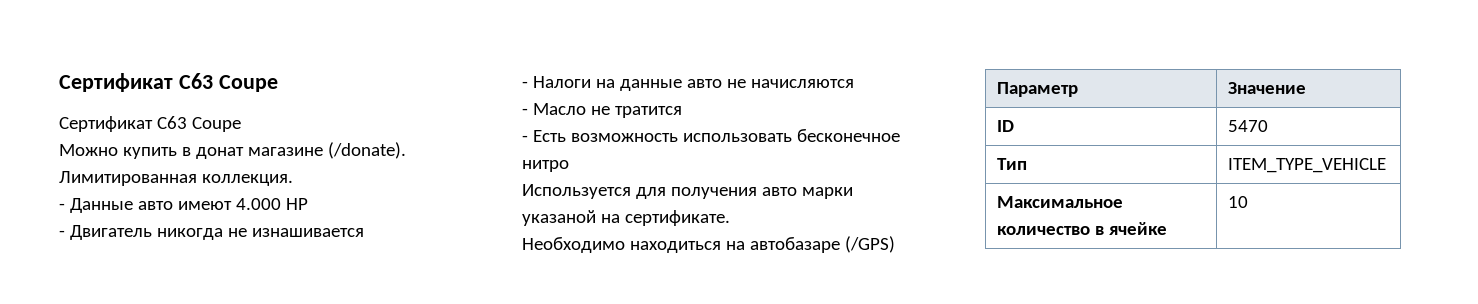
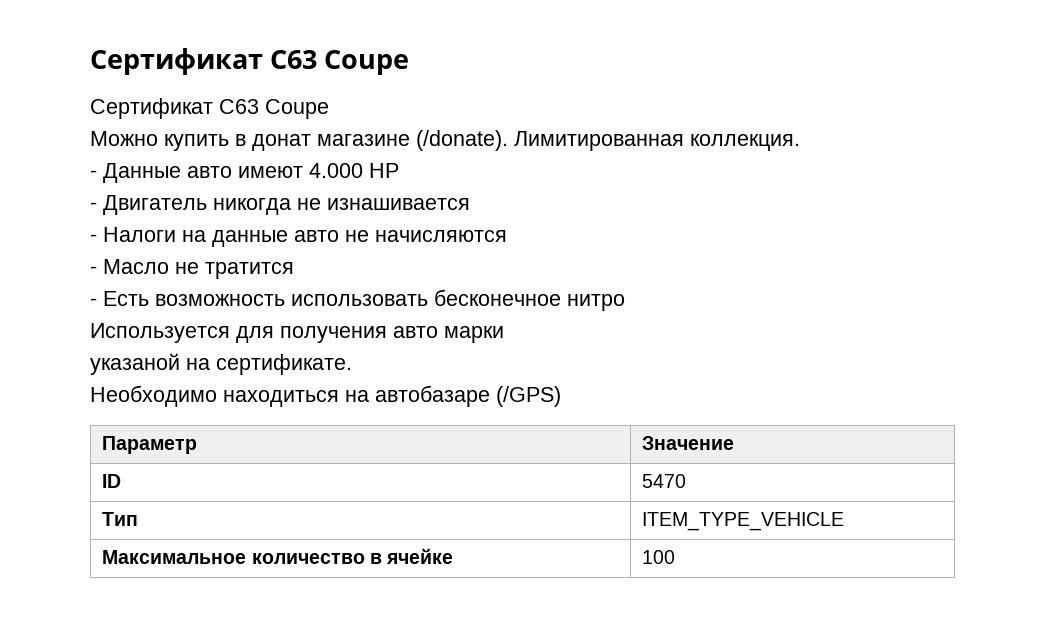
- Максимальное количество в ячейке | 10
+ Максимальное количество в ячейке | 100

